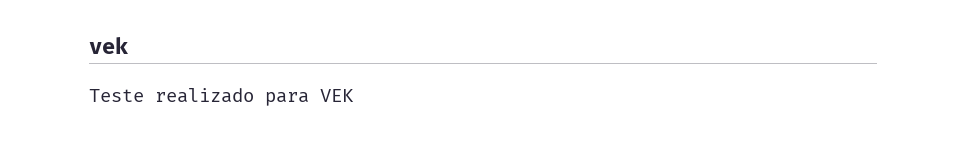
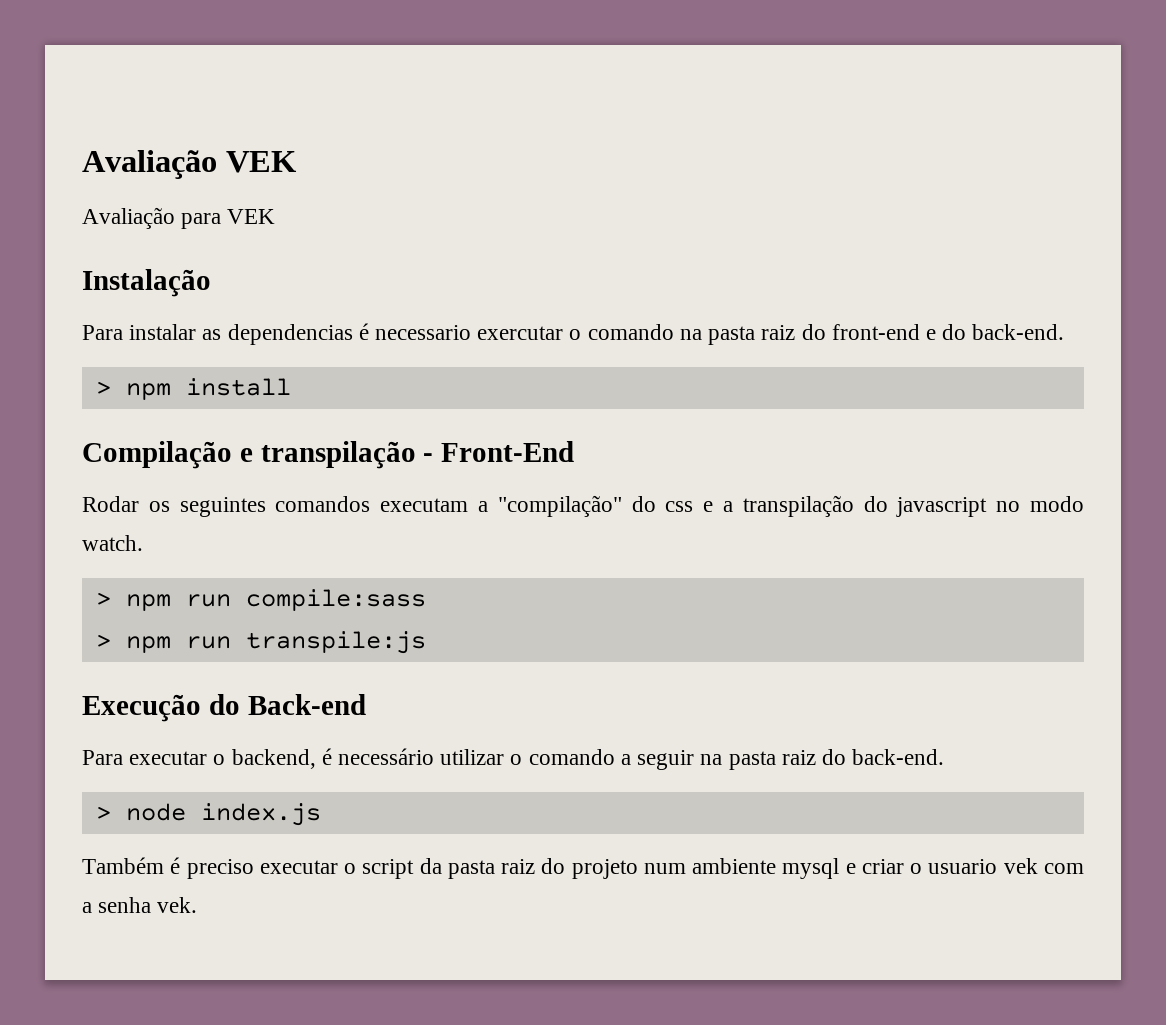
- vek
- Teste realizado para VEK
+ Avaliação VEK
+ Avaliação para VEK
+ Instalação
+ Para instalar as dependencias é necessario exercutar o comando na pasta raiz do front-end e do back-end.
+ > npm install
+ Compilação e transpilação - Front-End
+ Rodar os seguintes comandos executam a "compilação" do css e a transpilação do javascript no modo watch.
+ > npm run compile:sass
+ > npm run transpile:js
+ Execução do Back-end
+ Para executar o backend, é necessário utilizar o comando a seguir na pasta raiz do back-end.
+ > node index.js
+ Também é preciso executar o script da pasta raiz do projeto num ambiente mysql e criar o usuario vek com a senha vek.

